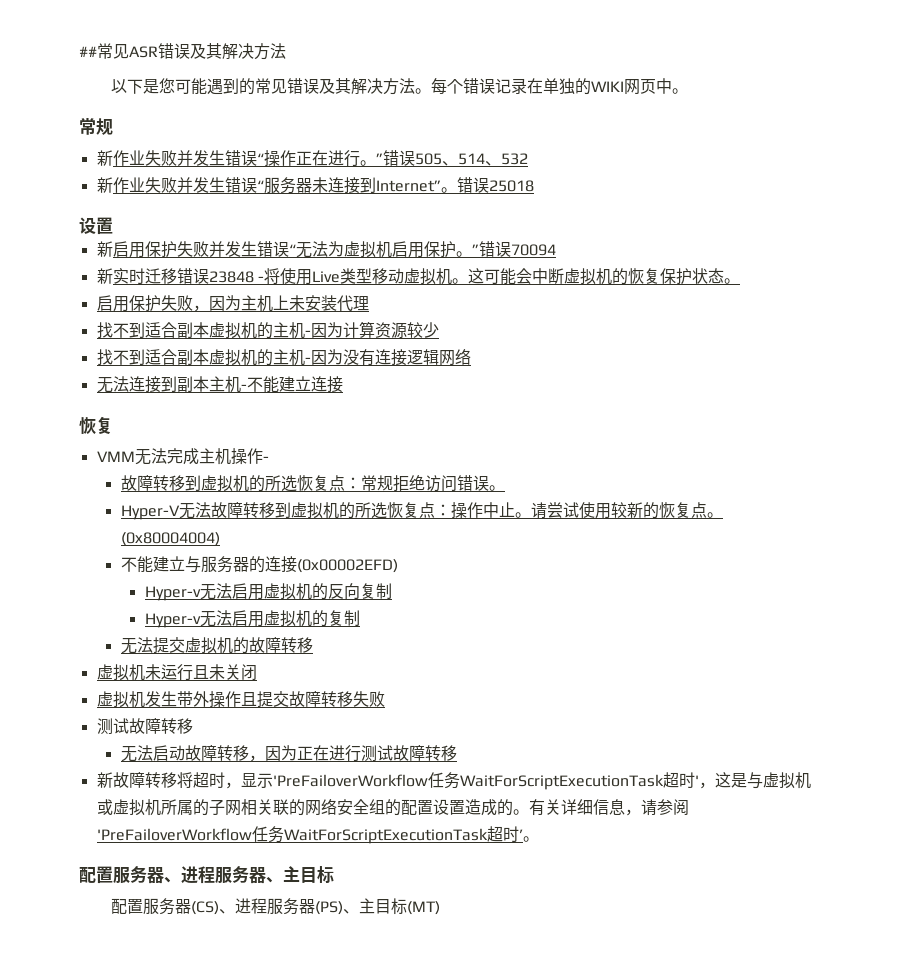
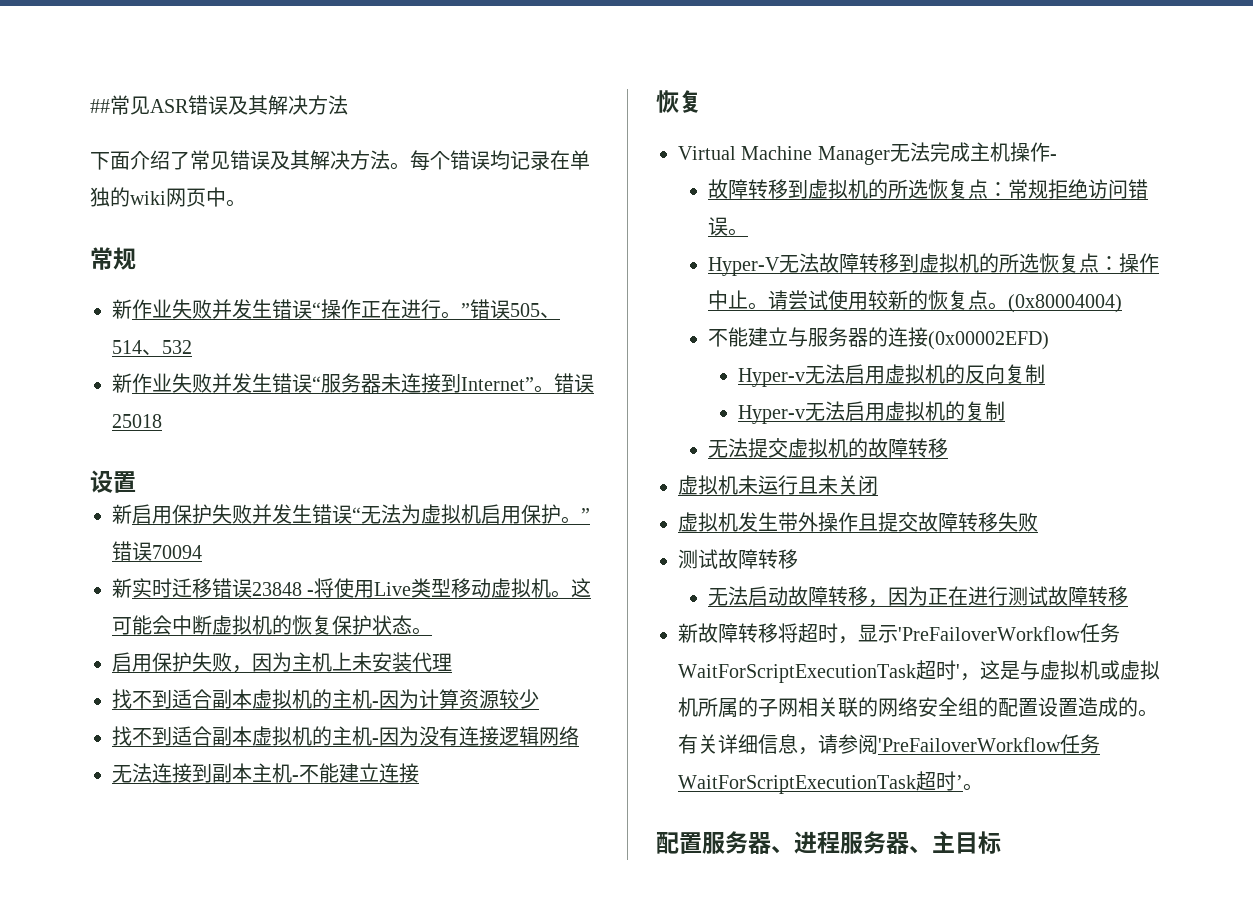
- 以下是您可能遇到的常见错误及其解决方法。
+ 下面介绍了常见错误及其解决方法。
- 每个错误记录在单独的WIKI网页中。
+ 每个错误均记录在单独的wiki网页中。
- VMM无法完成主机操作-
+ Virtual Machine Manager无法完成主机操作-
- 配置服务器(CS)、进程服务器(PS)、主目标(MT)

